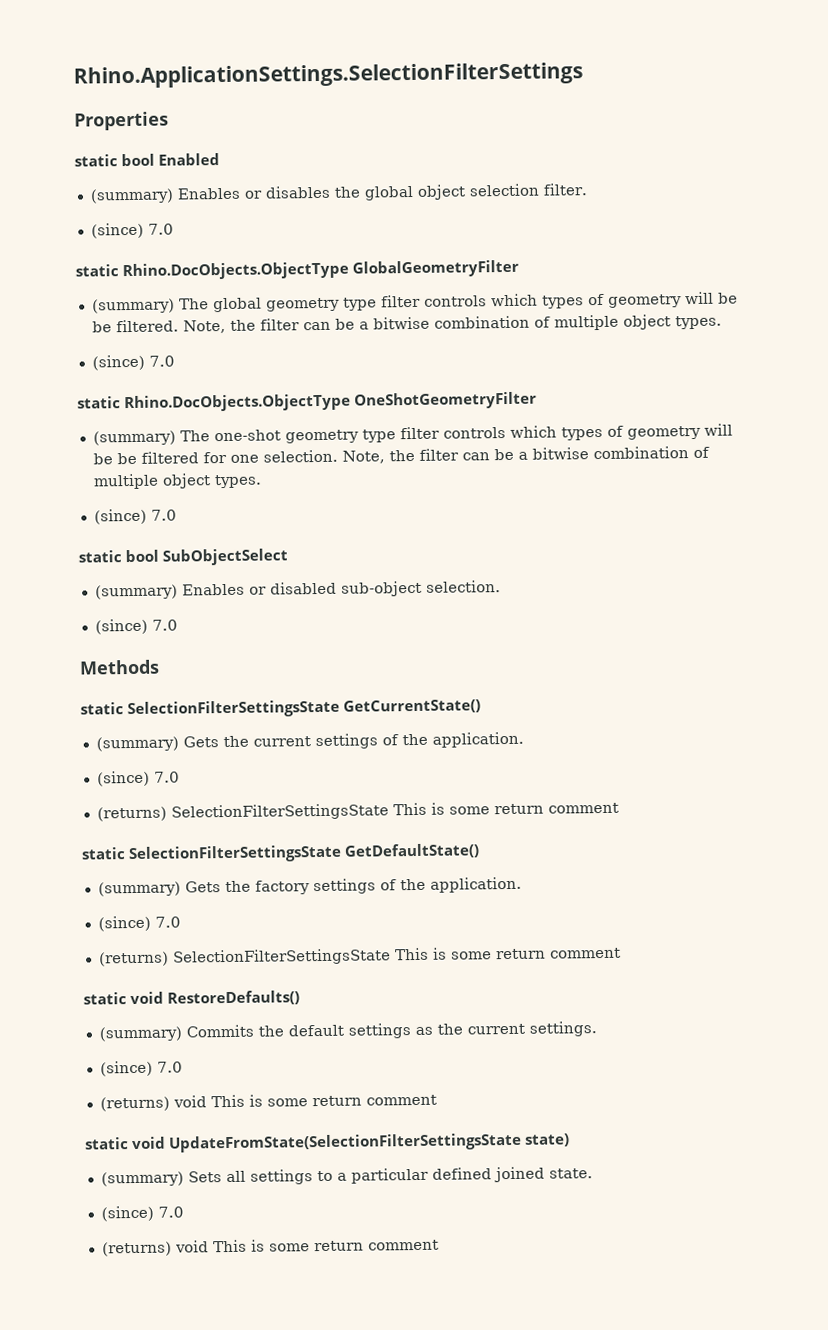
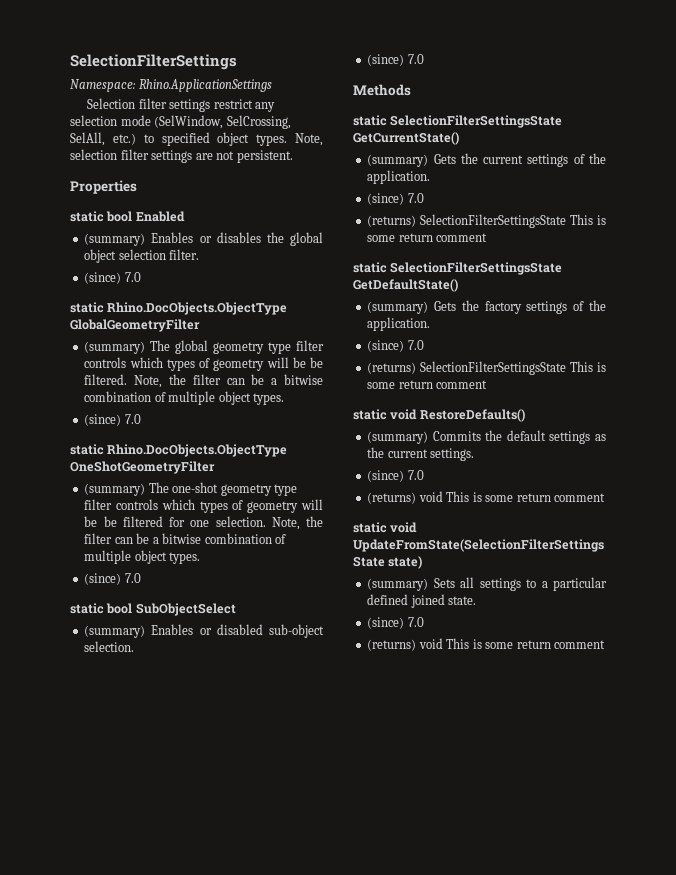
- Rhino.ApplicationSettings.SelectionFilterSettings
+ SelectionFilterSettings
+ Namespace: Rhino.ApplicationSettings
+ Selection filter settings restrict any selection mode (SelWindow, SelCrossing, SelAll, etc.) to specified object types. Note, selection filter settings are not persistent.

